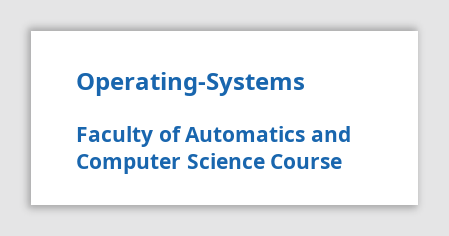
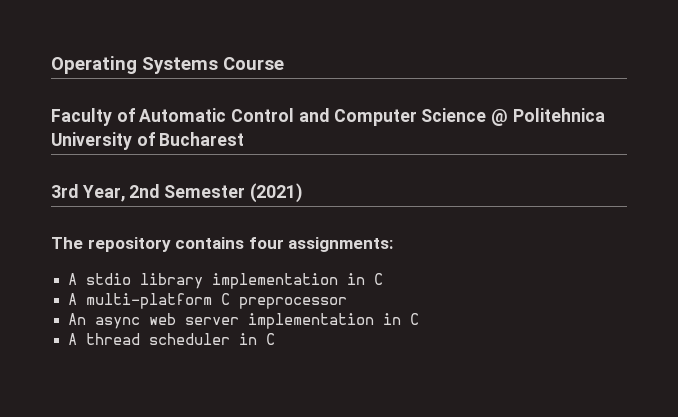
- Operating-Systems
+ Operating Systems Course
- Faculty of Automatics and Computer Science Course
+ Faculty of Automatic Control and Computer Science @ Politehnica University of Bucharest
+ 3rd Year, 2nd Semester (2021)
+ The repository contains four assignments:
+ A stdio library implementation in C
+ A multi-platform C preprocessor
+ An async web server implementation in C
+ A thread scheduler in C

